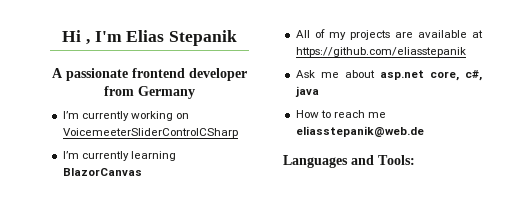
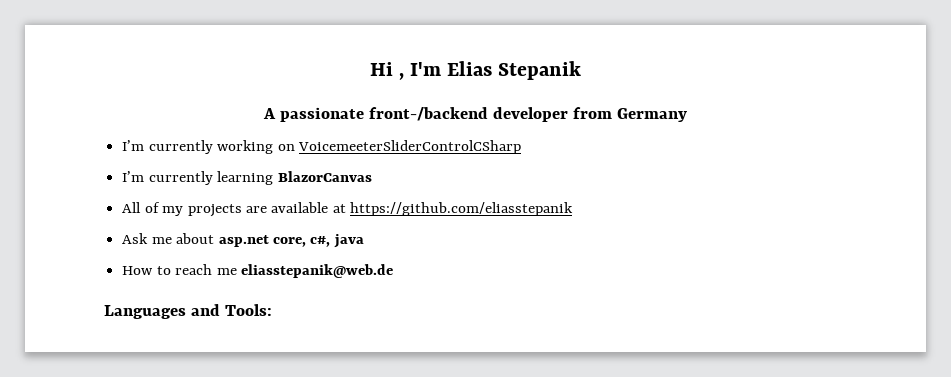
- A passionate frontend developer from Germany
+ A passionate front-/backend developer from Germany

